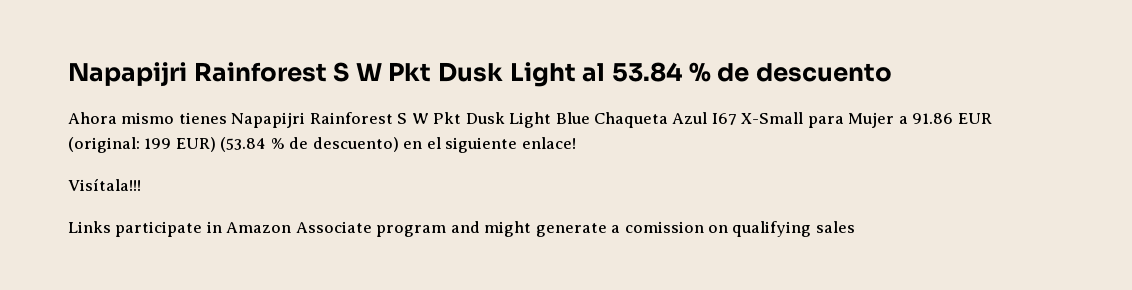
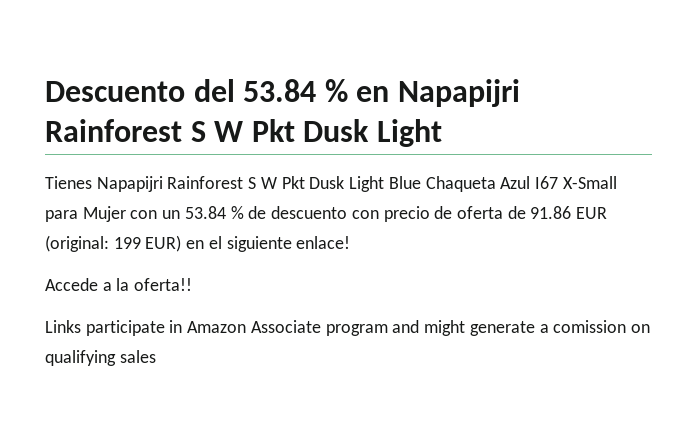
- Napapijri Rainforest S W Pkt Dusk Light al 53.84 % de descuento
- Ahora mismo tienes Napapijri Rainforest S W Pkt Dusk Light Blue Chaqueta Azul I67 X-Small para Mujer a 91.86 EUR (original: 199 EUR) (53.84 % de descuento) en el siguiente enlace!
+ Descuento del 53.84 % en Napapijri Rainforest S W Pkt Dusk Light
+ Tienes Napapijri Rainforest S W Pkt Dusk Light Blue Chaqueta Azul I67 X-Small para Mujer con un 53.84 % de descuento con precio de oferta de 91.86 EUR (original: 199 EUR) en el siguiente enlace!
- Visítala!!!
+ Accede a la oferta!!

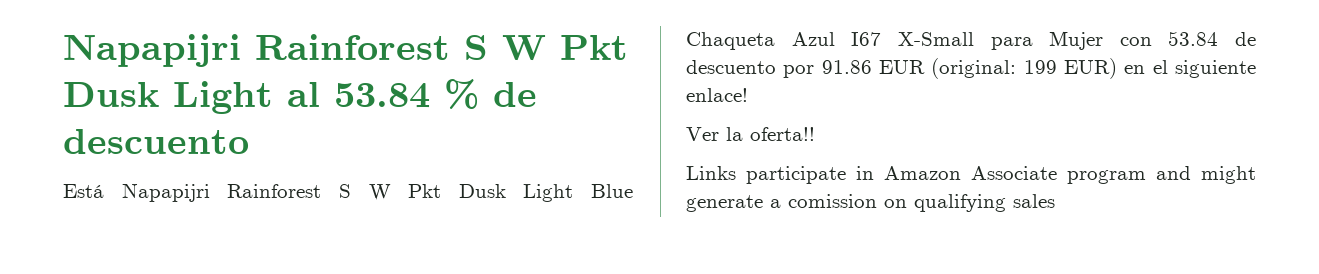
- Descuento del 53.84 % en Napapijri Rainforest S W Pkt Dusk Light
- Tienes Napapijri Rainforest S W Pkt Dusk Light Blue Chaqueta Azul I67 X-Small para Mujer con un 53.84 % de descuento con precio de oferta de 91.86 EUR (original: 199 EUR) en el siguiente enlace!
+ Napapijri Rainforest S W Pkt Dusk Light al 53.84 % de descuento
+ Está Napapijri Rainforest S W Pkt Dusk Light Blue Chaqueta Azul I67 X-Small para Mujer con 53.84 de descuento por 91.86 EUR (original: 199 EUR) en el siguiente enlace!
- Accede a la oferta!!
+ Ver la oferta!!

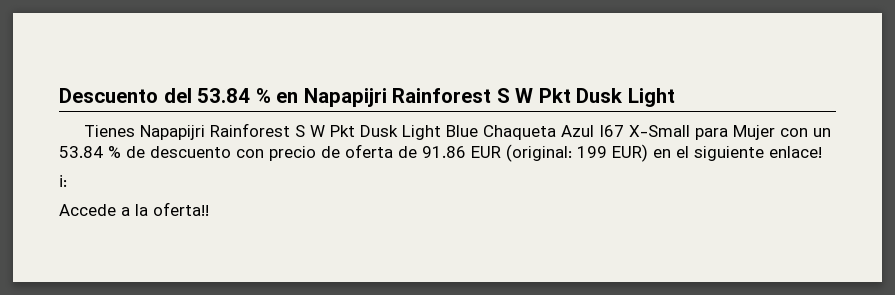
- Napapijri Rainforest S W Pkt Dusk Light al 53.84 % de descuento
- Está Napapijri Rainforest S W Pkt Dusk Light Blue Chaqueta Azul I67 X-Small para Mujer con 53.84 de descuento por 91.86 EUR (original: 199 EUR) en el siguiente enlace!
+ Descuento del 53.84 % en Napapijri Rainforest S W Pkt Dusk Light
+ Tienes Napapijri Rainforest S W Pkt Dusk Light Blue Chaqueta Azul I67 X-Small para Mujer con un 53.84 % de descuento con precio de oferta de 91.86 EUR (original: 199 EUR) en el siguiente enlace!
- Ver la oferta!!
+ ℹ:
+ Accede a la oferta!!
- Links participate in Amazon Associate program and might generate a comission on qualifying sales

